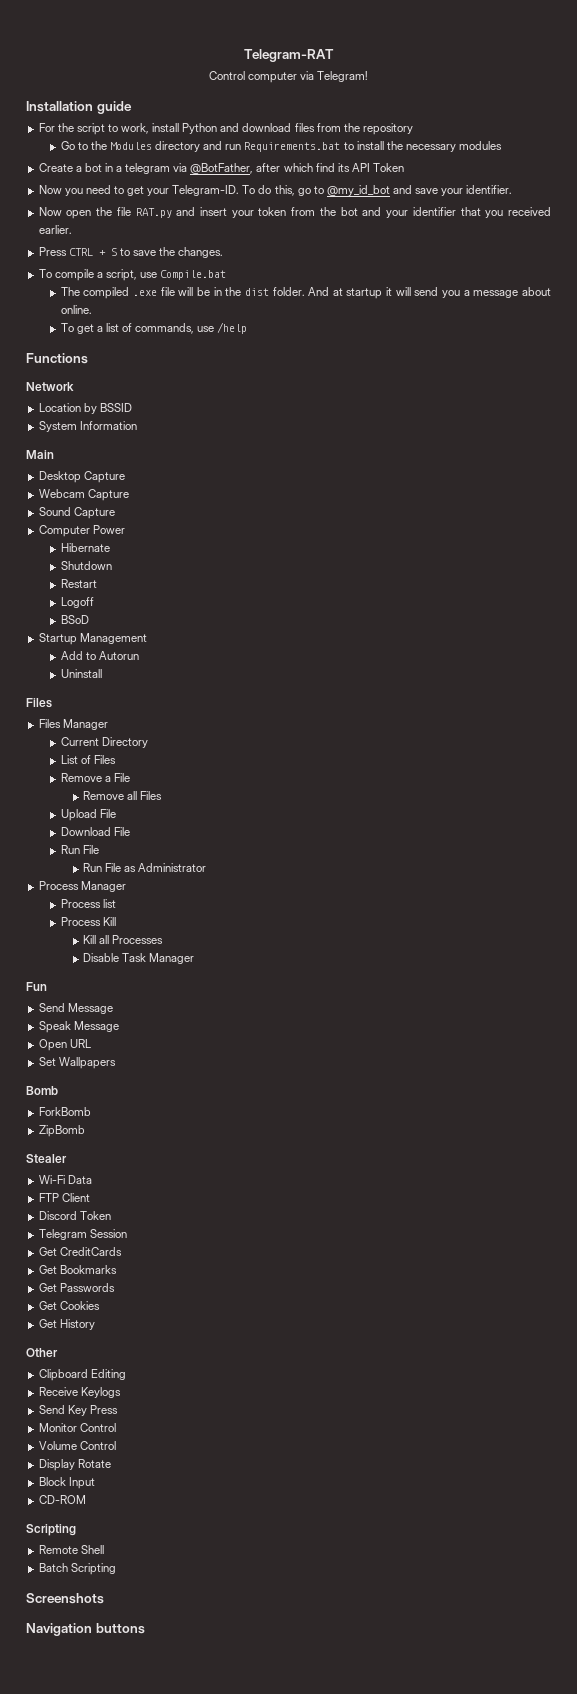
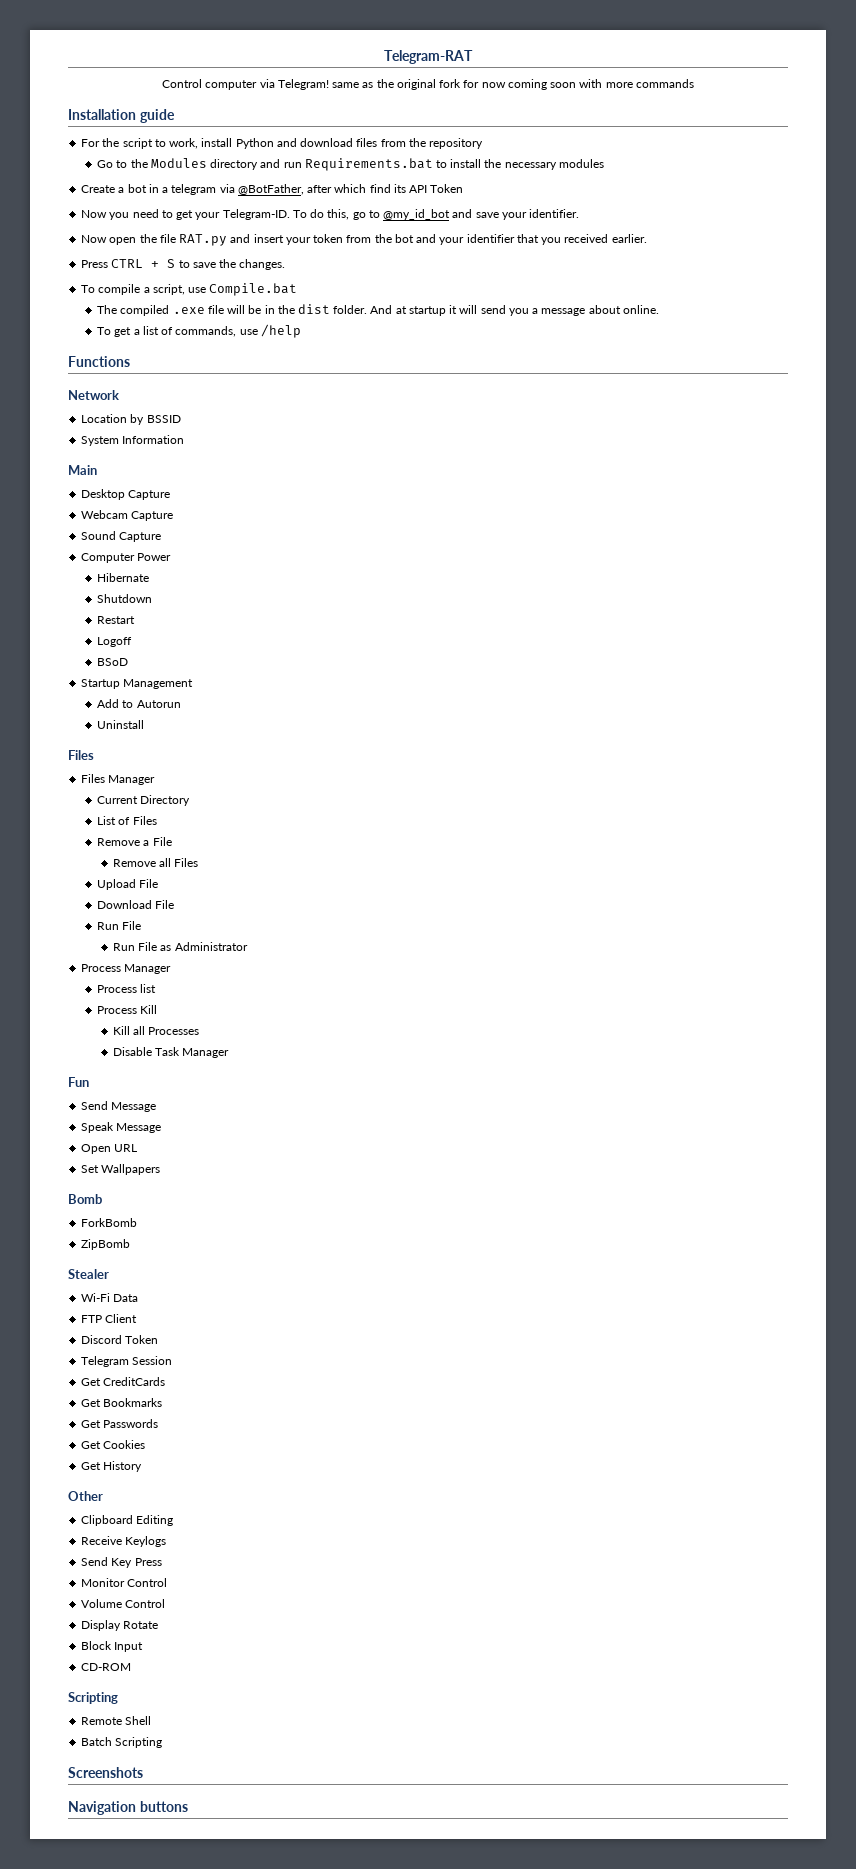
- Control computer via Telegram!
+ Control computer via Telegram! same as the original fork for now coming soon with more commands

